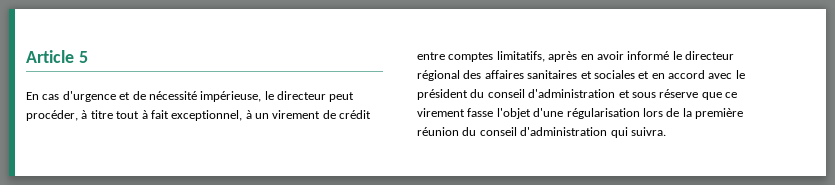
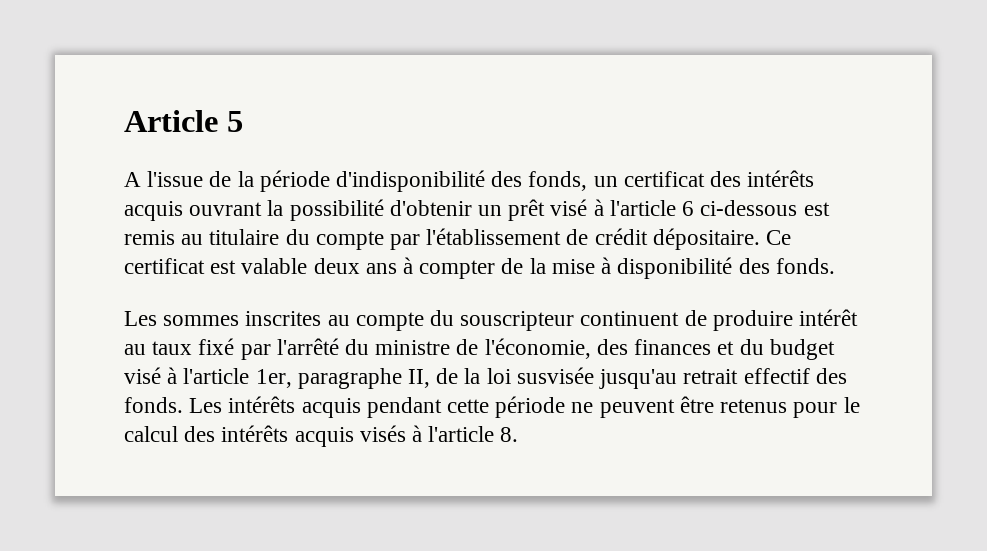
- En cas d'urgence et de nécessité impérieuse, le directeur peut procéder, à titre tout à fait exceptionnel, à un virement de crédit entre comptes limitatifs, après en avoir informé le directeur régional des affaires sanitaires et sociales et en accord avec le président du conseil d'administration et sous réserve que ce virement fasse l'objet d'une régularisation lors de la première réunion du conseil d'administration qui suivra.
+ A l'issue de la période d'indisponibilité des fonds, un certificat des intérêts acquis ouvrant la possibilité d'obtenir un prêt visé à l'article 6 ci-dessous est remis au titulaire du compte par l'établissement de crédit dépositaire. Ce certificat est valable deux ans à compter de la mise à disponibilité des fonds.
+ Les sommes inscrites au compte du souscripteur continuent de produire intérêt au taux fixé par l'arrêté du ministre de l'économie, des finances et du budget visé à l'article 1er, paragraphe II, de la loi susvisée jusqu'au retrait effectif des fonds. Les intérêts acquis pendant cette période ne peuvent être retenus pour le calcul des intérêts acquis visés à l'article 8.

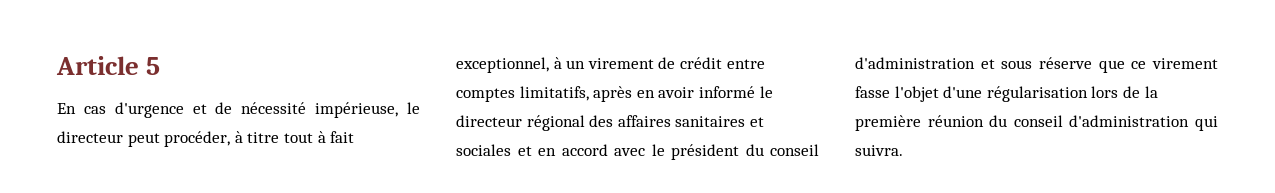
- A l'issue de la période d'indisponibilité des fonds, un certificat des intérêts acquis ouvrant la possibilité d'obtenir un prêt visé à l'article 6 ci-dessous est remis au titulaire du compte par l'établissement de crédit dépositaire. Ce certificat est valable deux ans à compter de la mise à disponibilité des fonds.
- Les sommes inscrites au compte du souscripteur continuent de produire intérêt au taux fixé par l'arrêté du ministre de l'économie, des finances et du budget visé à l'article 1er, paragraphe II, de la loi susvisée jusqu'au retrait effectif des fonds. Les intérêts acquis pendant cette période ne peuvent être retenus pour le calcul des intérêts acquis visés à l'article 8.
+ En cas d'urgence et de nécessité impérieuse, le directeur peut procéder, à titre tout à fait exceptionnel, à un virement de crédit entre comptes limitatifs, après en avoir informé le directeur régional des affaires sanitaires et sociales et en accord avec le président du conseil d'administration et sous réserve que ce virement fasse l'objet d'une régularisation lors de la première réunion du conseil d'administration qui suivra.

